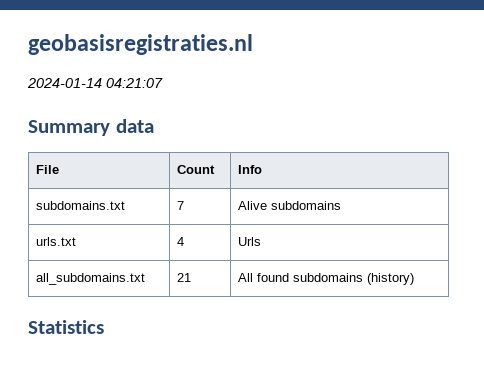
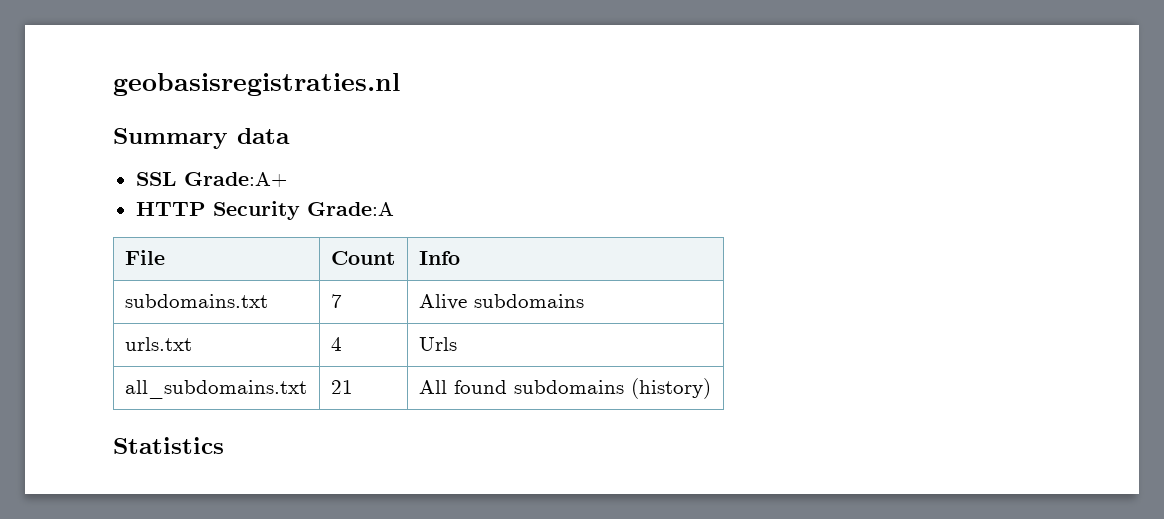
- 2024-01-14 04:21:07
+ SSL Grade:A+
+ HTTP Security Grade:A

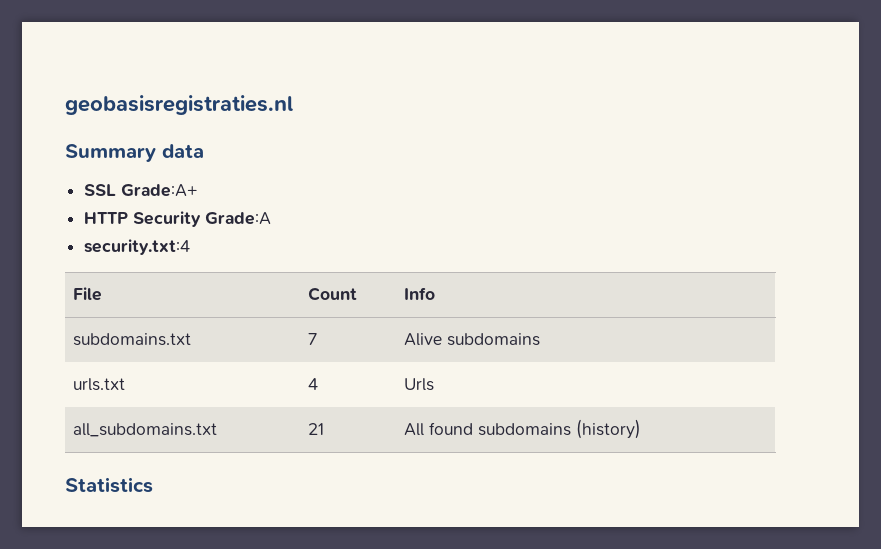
+ security.txt:4

